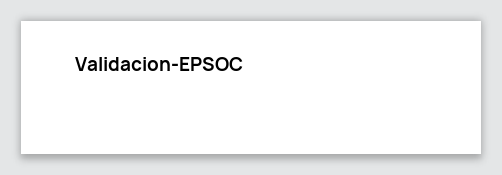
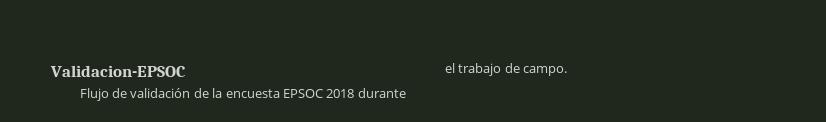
+ Flujo de validación de la encuesta EPSOC 2018 durante el trabajo de campo.

